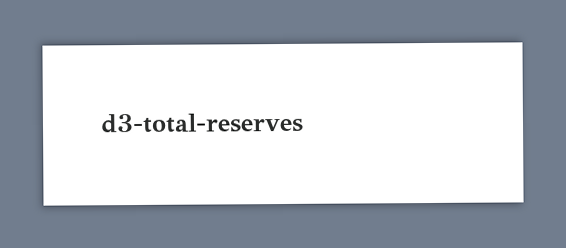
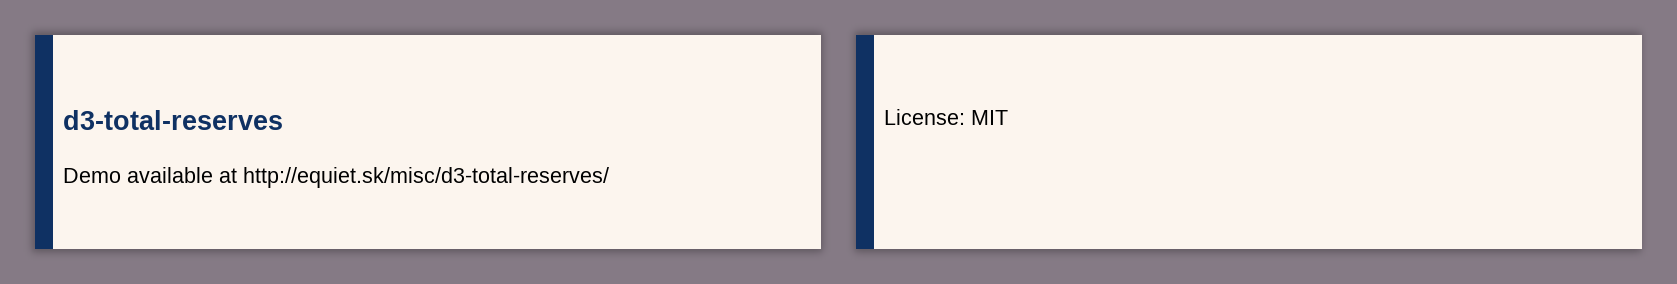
+ Demo available at http://equiet.sk/misc/d3-total-reserves/
+ License: MIT

